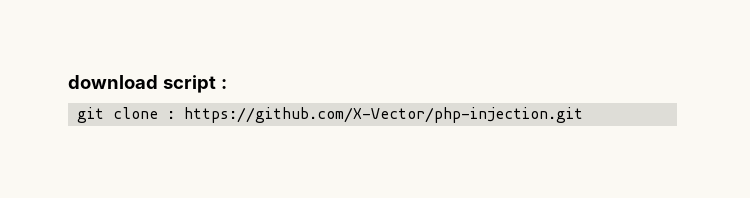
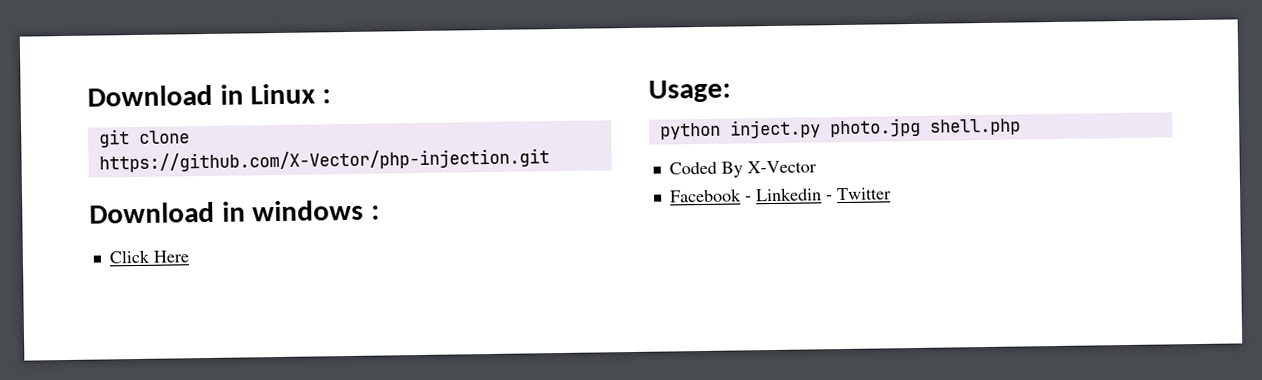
- download script :
+ Download in Linux :
- git clone : https://github.com/X-Vector/php-injection.git
+ git clone https://github.com/X-Vector/php-injection.git
+ Download in windows :
+ Click Here
+ Usage:
+ python inject.py photo.jpg shell.php
+ Coded By X-Vector
+ Facebook - Linkedin - Twitter

